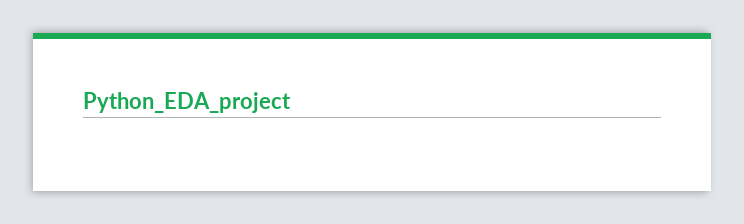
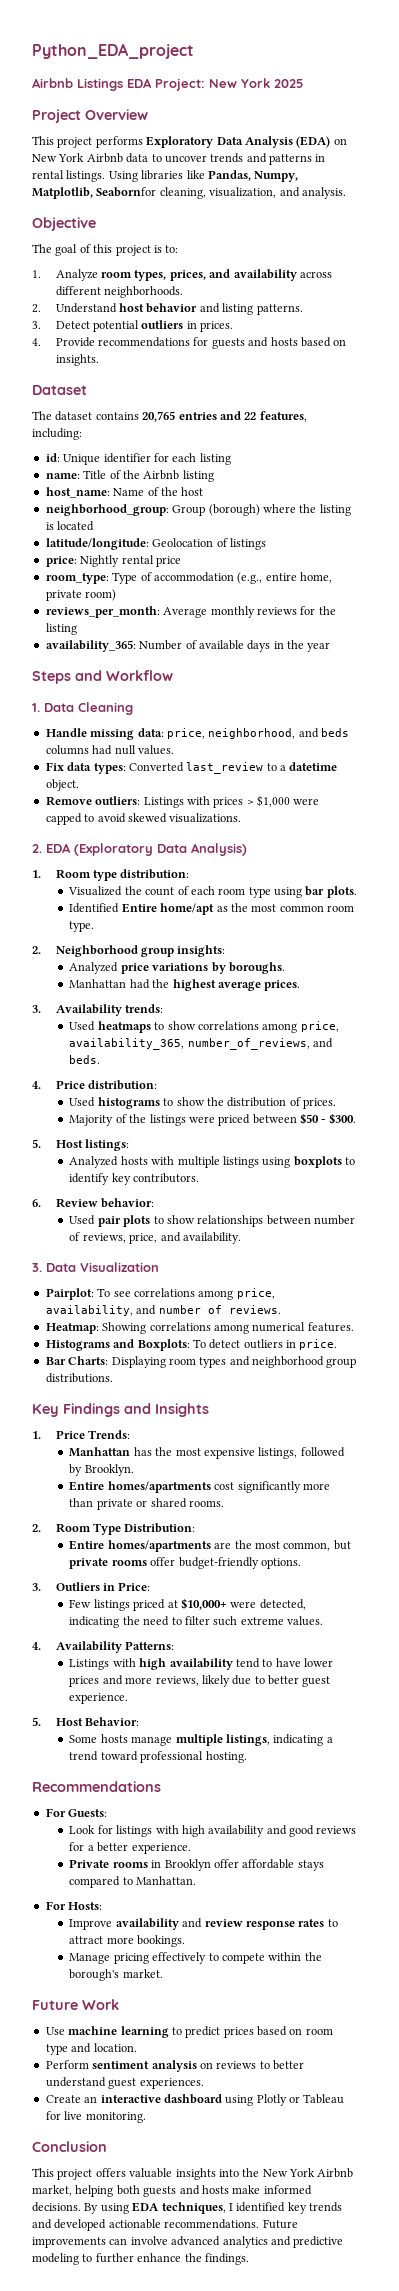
+ Airbnb Listings EDA Project: New York 2025
+ Project Overview
+ This project performs Exploratory Data Analysis (EDA) on New York Airbnb data to uncover trends and patterns in rental listings. Using libraries like Pandas, Numpy, Matplotlib, Seabornfor cleaning, visualization, and analysis.
+ Objective
+ The goal of this project is to:
+ 1. Analyze room types, prices, and availability across different neighborhoods.
+ 2. Understand host behavior and listing patterns.
+ 3. Detect potential outliers in prices.
+ 4. Provide recommendations for guests and hosts based on insights.
+ Dataset
+ The dataset contains 20,765 entries and 22 features, including:
+ id: Unique identifier for each listing
+ name: Title of the Airbnb listing
+ host_name: Name of the host
+ neighborhood_group: Group (borough) where the listing is located
+ latitude/longitude: Geolocation of listings
+ price: Nightly rental price
+ room_type: Type of accommodation (e.g., entire home, private room)
+ reviews_per_month: Average monthly reviews for the listing
+ availability_365: Number of available days in the year
+ Steps and Workflow
+ 1. Data Cleaning
+ Handle missing data: price, neighborhood, and beds columns had null values.
+ Fix data types: Converted last_review to a datetime object.
+ Remove outliers: Listings with prices > $1,000 were capped to avoid skewed visualizations.
+ 2. EDA (Exploratory Data Analysis)
+ 1. Room type distribution:
+ Visualized the count of each room type using bar plots.
+ Identified Entire home/apt as the most common room type.
+ 2. Neighborhood group insights:
+ Analyzed price variations by boroughs.
+ Manhattan had the highest average prices.
+ 3. Availability trends:
+ Used heatmaps to show correlations among price, availability_365, number_of_reviews, and beds.
+ 4. Price distribution:
+ Used histograms to show the distribution of prices.
+ Majority of the listings were priced between $50 - $300.
+ 5. Host listings:
+ Analyzed hosts with multiple listings using boxplots to identify key contributors.
+ 6. Review behavior:
+ Used pair plots to show relationships between number of reviews, price, and availability.
+ 3. Data Visualization
+ Pairplot: To see correlations among price, availability, and number of reviews.
+ Heatmap: Showing correlations among numerical features.
+ Histograms and Boxplots: To detect outliers in price.
+ Bar Charts: Displaying room types and neighborhood group distributions.
+ Key Findings and Insights
+ 1. Price Trends:
+ Manhattan has the most expensive listings, followed by Brooklyn.
+ Entire homes/apartments cost significantly more than private or shared rooms.
+ 2. Room Type Distribution:
+ Entire homes/apartments are the most common, but private rooms offer budget-friendly options.
+ 3. Outliers in Price:
+ Few listings priced at $10,000+ were detected, indicating the need to filter such extreme values.
+ 4. Availability Patterns:
+ Listings with high availability tend to have lower prices and more reviews, likely due to better guest experience.
+ 5. Host Behavior:
+ Some hosts manage multiple listings, indicating a trend toward professional hosting.
+ Recommendations
+ For Guests:
+ Look for listings with high availability and good reviews for a better experience.
+ Private rooms in Brooklyn offer affordable stays compared to Manhattan.
+ For Hosts:
+ Improve availability and review response rates to attract more bookings.
+ Manage pricing effectively to compete within the borough's market.
+ Future Work
+ Use machine learning to predict prices based on room type and location.
+ Perform sentiment analysis on reviews to better understand guest experiences.
+ Create an interactive dashboard using Plotly or Tableau for live monitoring.
+ Conclusion
+ This project offers valuable insights into the New York Airbnb market, helping both guests and hosts make informed decisions. By using EDA techniques, I identified key trends and developed actionable recommendations. Future improvements can involve advanced analytics and predictive modeling to further enhance the findings.

